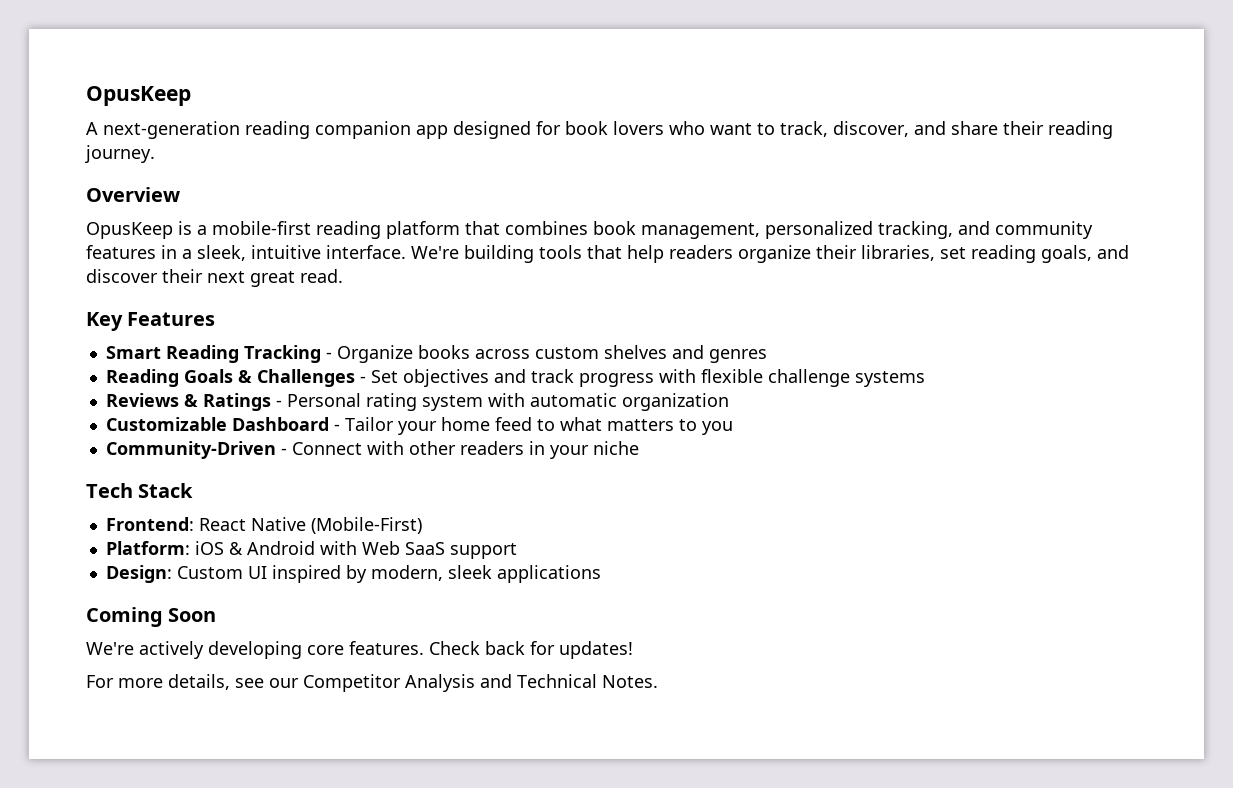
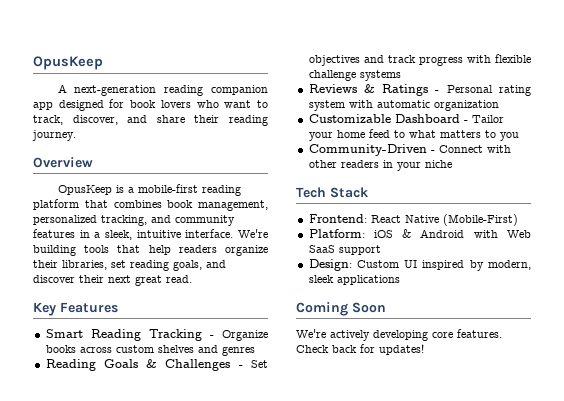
- For more details, see our Competitor Analysis and Technical Notes.

